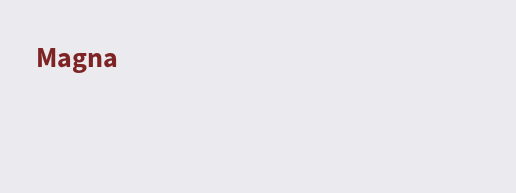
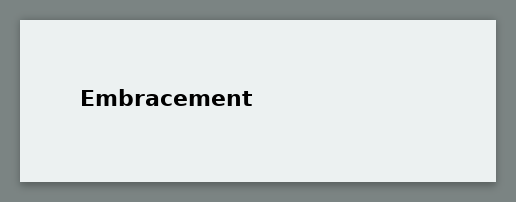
- Magna
+ Embracement

